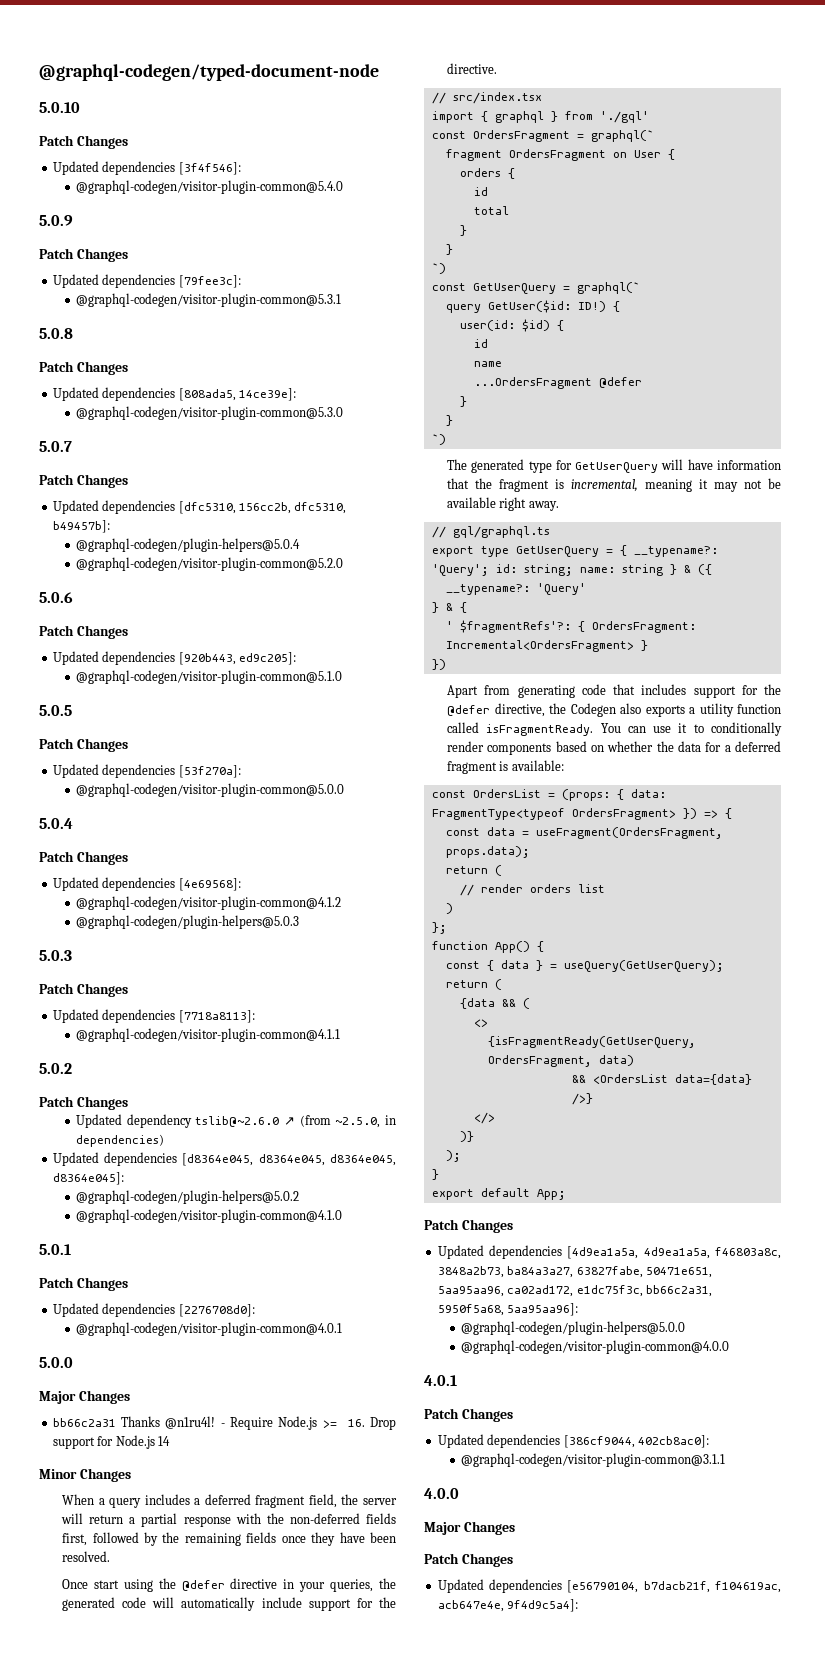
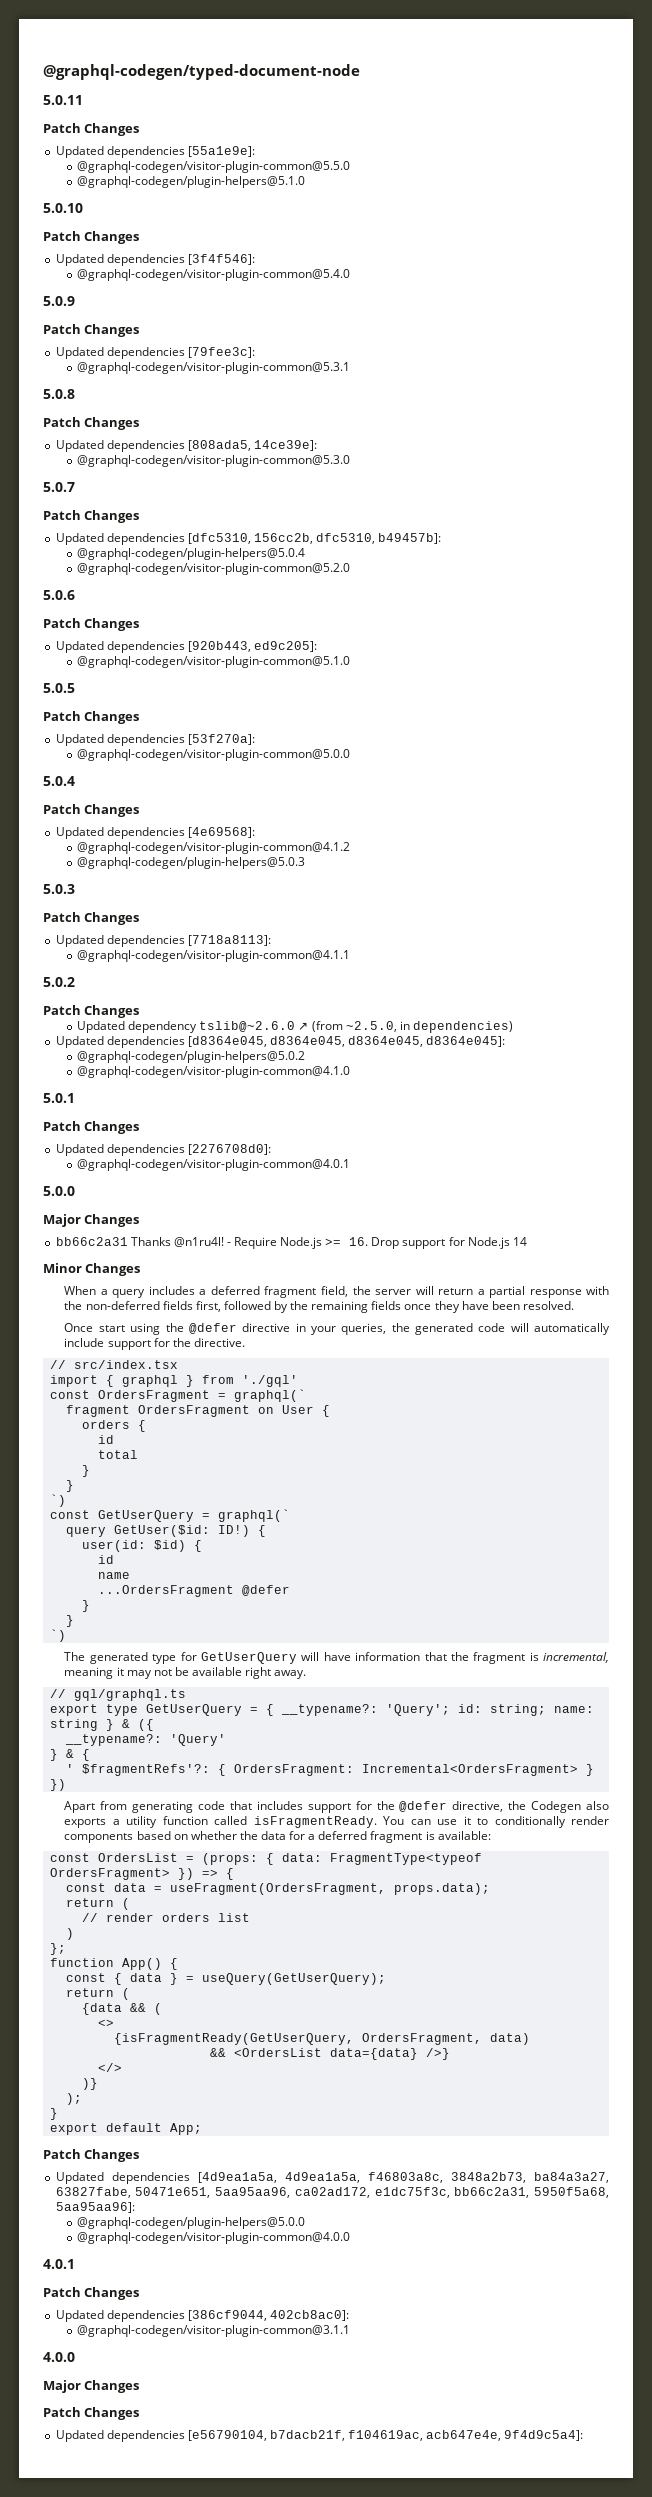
+ 5.0.11
+ Patch Changes
+ Updated dependencies [55a1e9e]:
+ @graphql-codegen/visitor-plugin-common@5.5.0
+ @graphql-codegen/plugin-helpers@5.1.0

